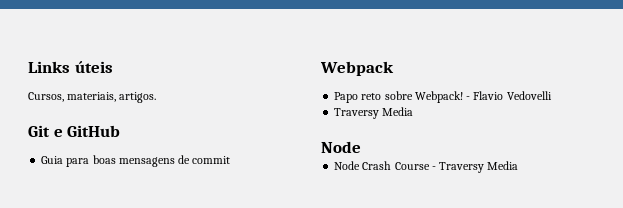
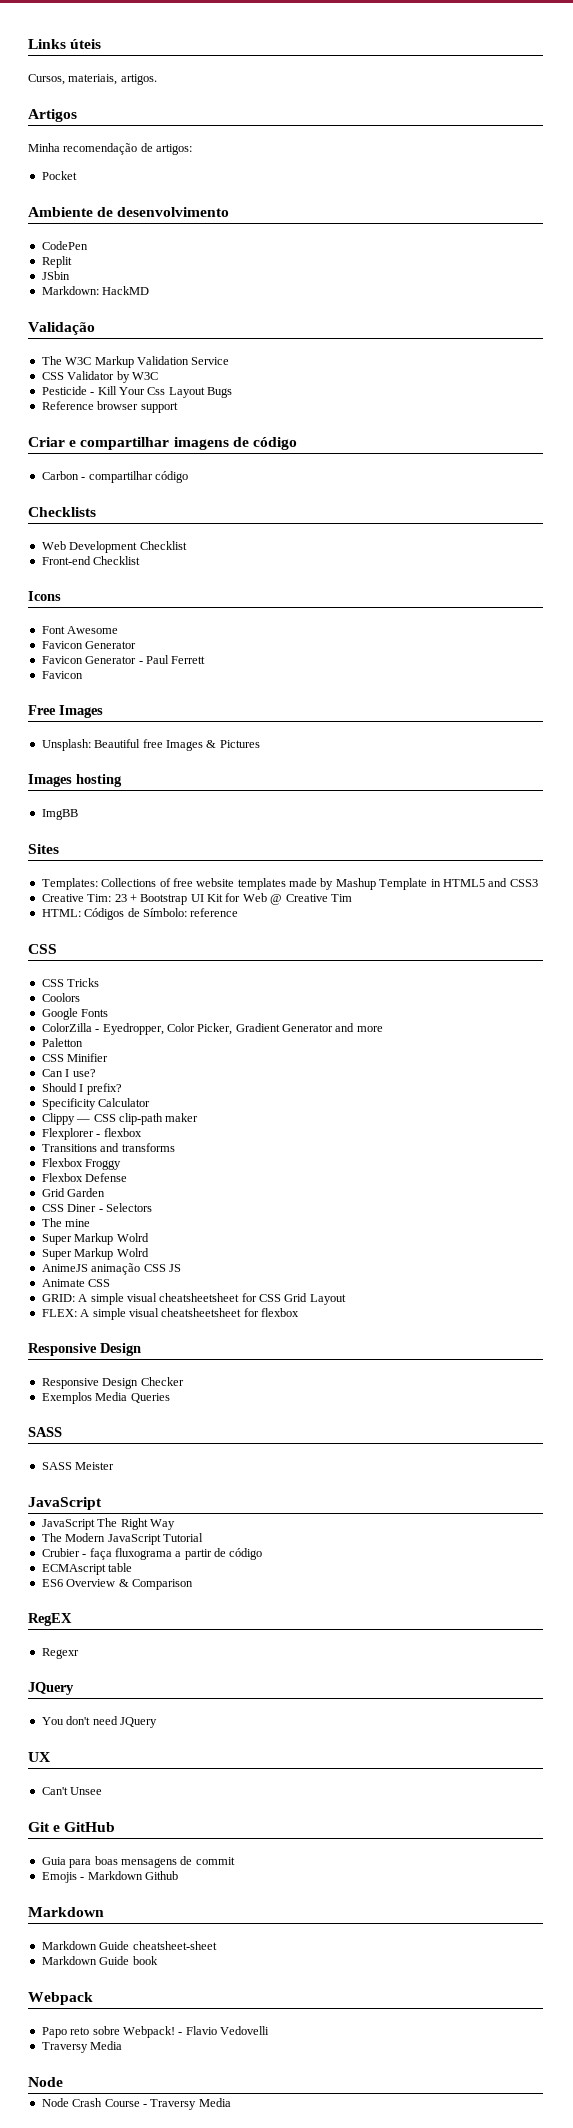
+ Artigos
+ Minha recomendação de artigos:
+ Pocket
+ Ambiente de desenvolvimento
+ CodePen
+ Replit
+ JSbin
+ Markdown: HackMD
+ Validação
+ The W3C Markup Validation Service
+ CSS Validator by W3C
+ Pesticide - Kill Your Css Layout Bugs
+ Reference browser support
+ Criar e compartilhar imagens de código
+ Carbon - compartilhar código
+ Checklists
+ Web Development Checklist
+ Front-end Checklist
+ Icons
+ Font Awesome
+ Favicon Generator
+ Favicon Generator - Paul Ferrett
+ Favicon
+ Free Images
+ Unsplash: Beautiful free Images & Pictures
+ Images hosting
+ ImgBB
+ Sites
+ Templates: Collections of free website templates made by Mashup Template in HTML5 and CSS3
+ Creative Tim: 23 + Bootstrap UI Kit for Web @ Creative Tim
+ HTML: Códigos de Símbolo: reference
+ CSS
+ CSS Tricks
+ Coolors
+ Google Fonts
+ ColorZilla - Eyedropper, Color Picker, Gradient Generator and more
+ Paletton
+ CSS Minifier
+ Can I use?
+ Should I prefix?
+ Specificity Calculator
+ Clippy — CSS clip-path maker
+ Flexplorer - flexbox
+ Transitions and transforms
+ Flexbox Froggy
+ Flexbox Defense
+ Grid Garden
+ CSS Diner - Selectors
+ The mine
+ Super Markup Wolrd
+ Super Markup Wolrd
+ AnimeJS animação CSS JS
+ Animate CSS
+ GRID: A simple visual cheatsheetsheet for CSS Grid Layout
+ FLEX: A simple visual cheatsheetsheet for flexbox
+ Responsive Design
+ Responsive Design Checker
+ Exemplos Media Queries
+ SASS
+ SASS Meister
+ JavaScript
+ JavaScript The Right Way
+ The Modern JavaScript Tutorial
+ Crubier - faça fluxograma a partir de código
+ ECMAscript table
+ ES6 Overview & Comparison
+ RegEX
+ Regexr
+ JQuery
+ You don't need JQuery
+ UX
+ Can't Unsee
+ Emojis - Markdown Github
+ Markdown
+ Markdown Guide cheatsheet-sheet
+ Markdown Guide book

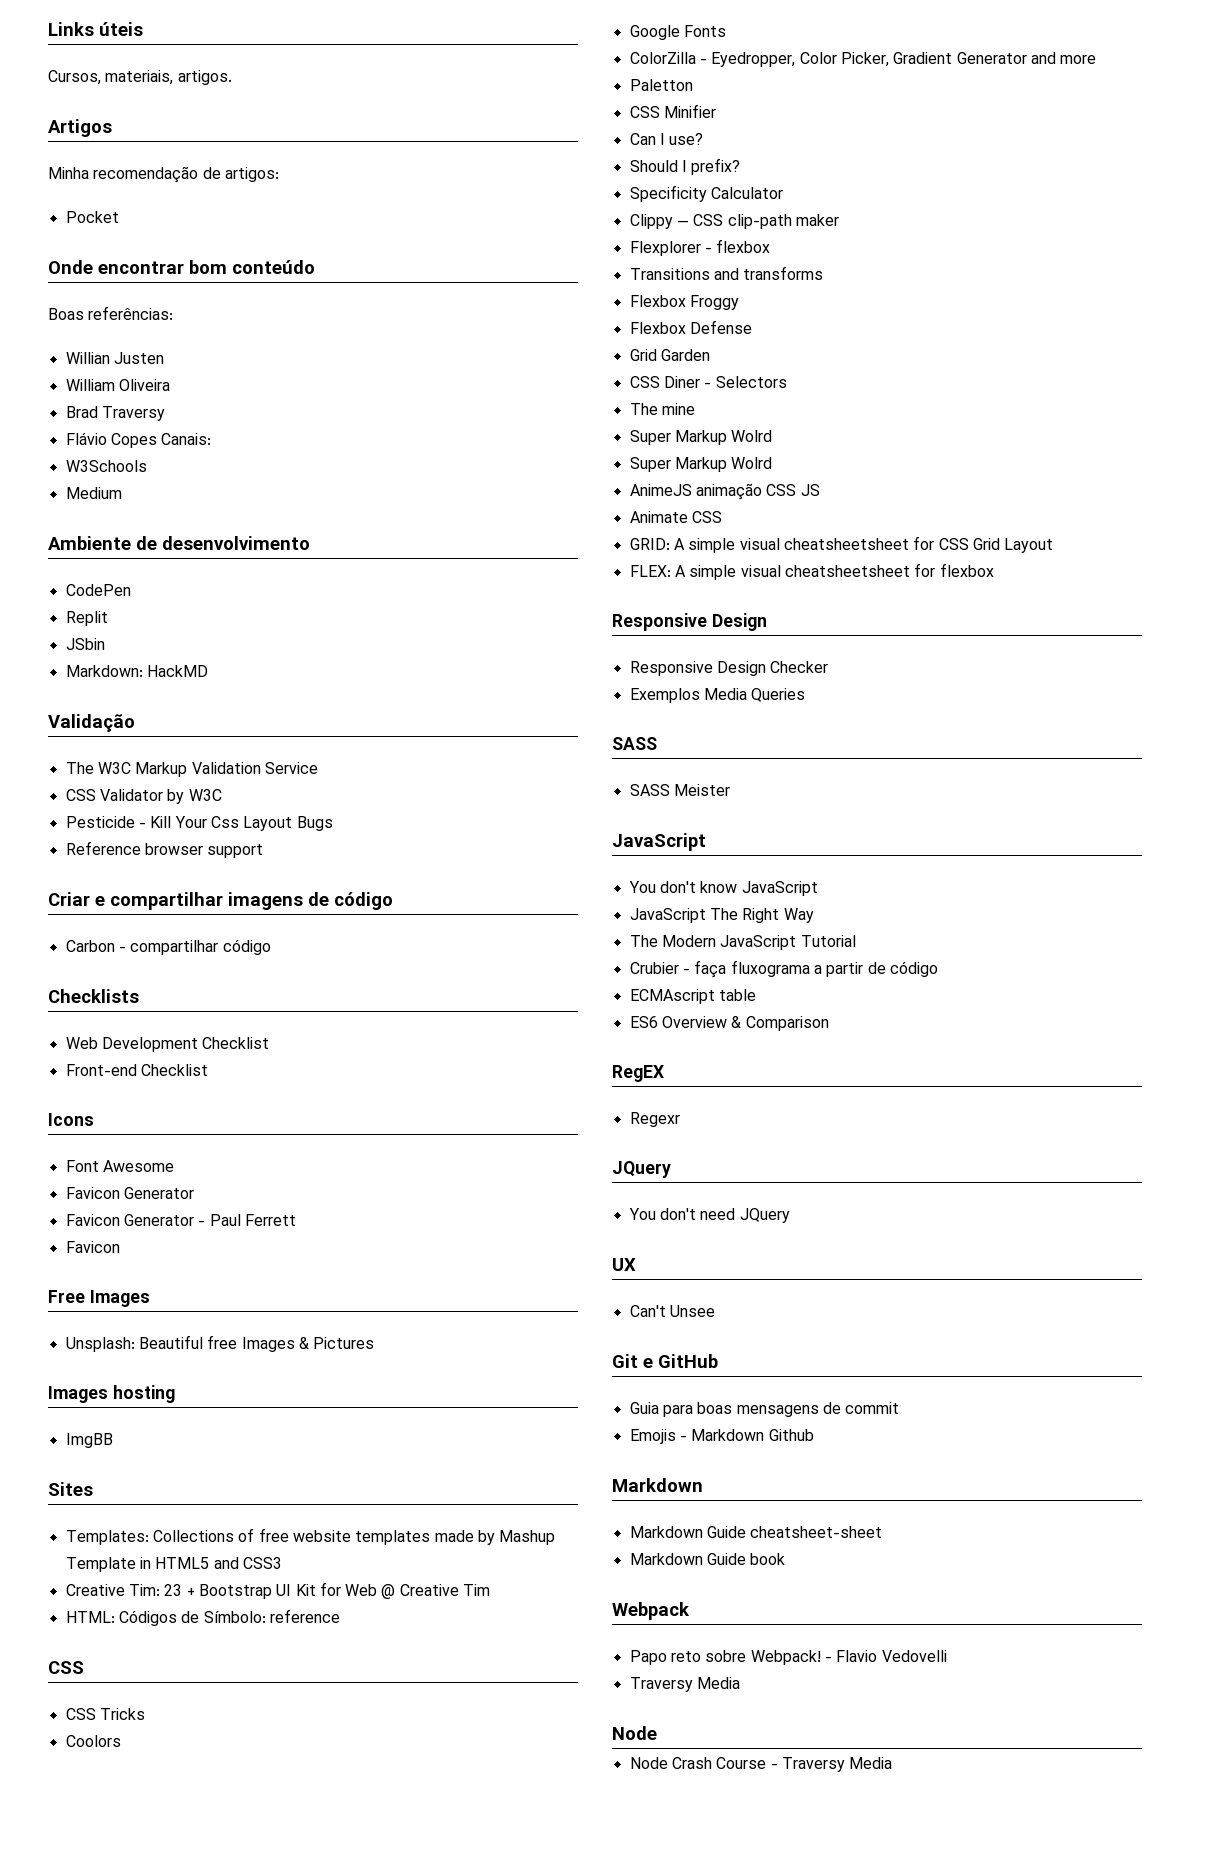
+ Onde encontrar bom conteúdo
+ Boas referências:
+ Willian Justen
+ William Oliveira
+ Brad Traversy
+ Flávio Copes Canais:
+ W3Schools
+ Medium
+ You don't know JavaScript

